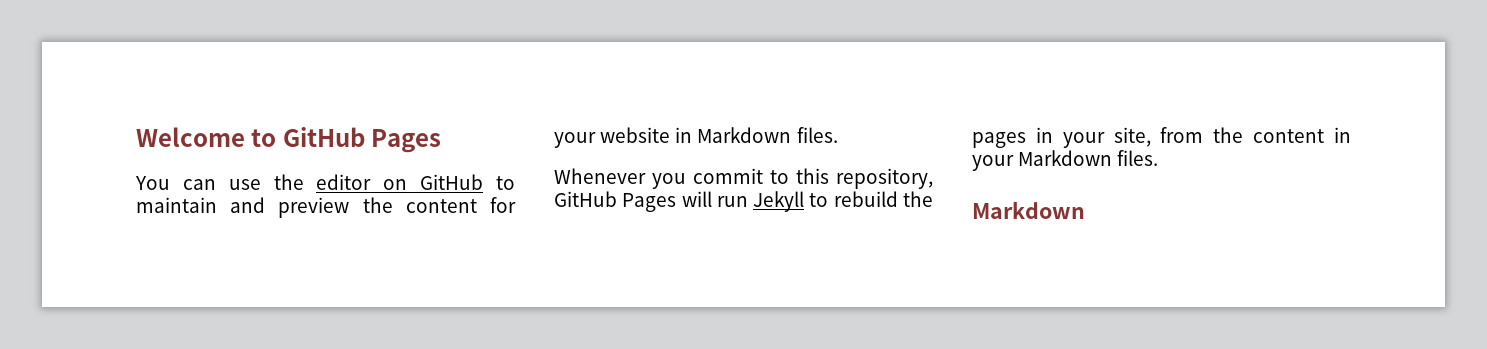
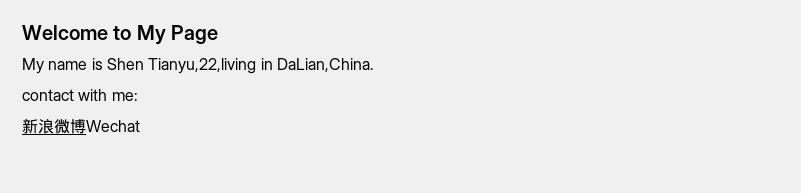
- Welcome to GitHub Pages
- You can use the editor on GitHub to maintain and preview the content for your website in Markdown files.
- Whenever you commit to this repository, GitHub Pages will run Jekyll to rebuild the pages in your site, from the content in your Markdown files.
- Markdown
+ Welcome to My Page
+ My name is Shen Tianyu,22,living in DaLian,China.
+ contact with me:
+ 新浪微博Wechat

